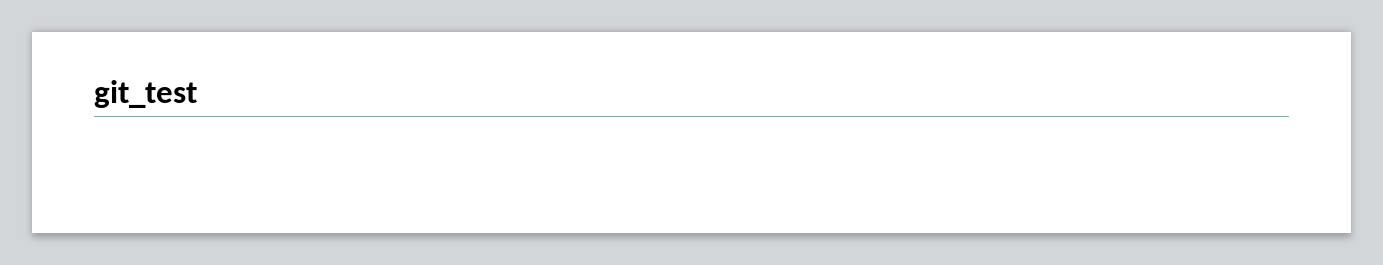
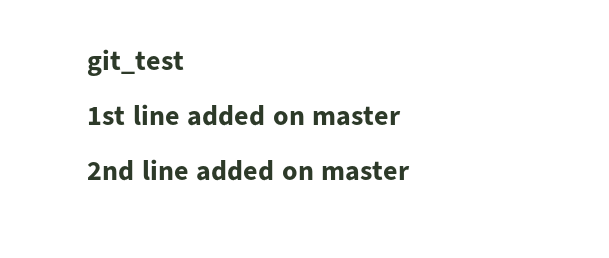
+ 1st line added on master
+ 2nd line added on master

